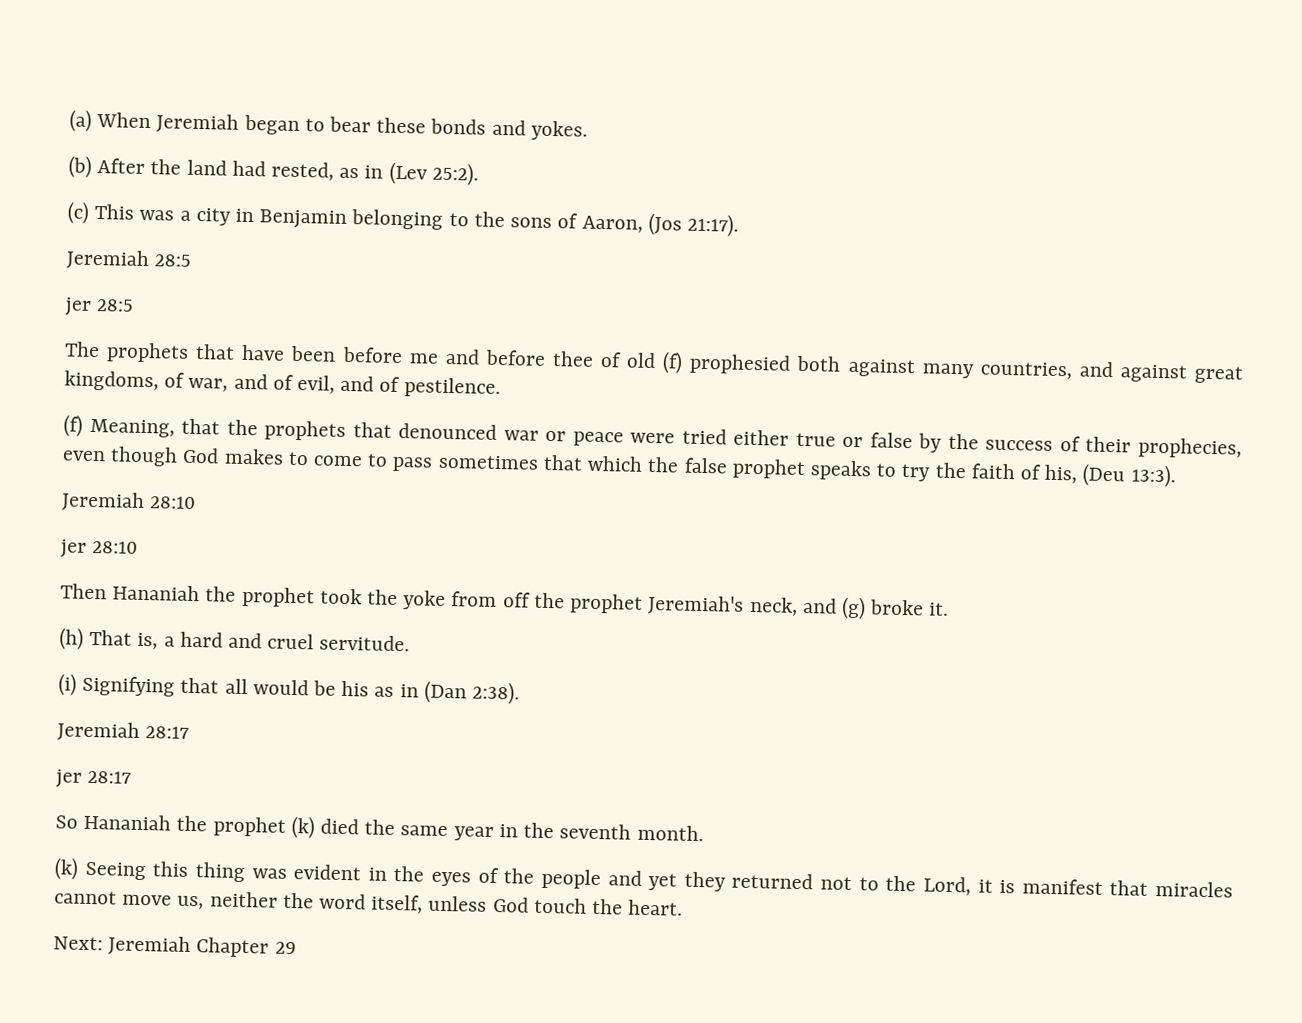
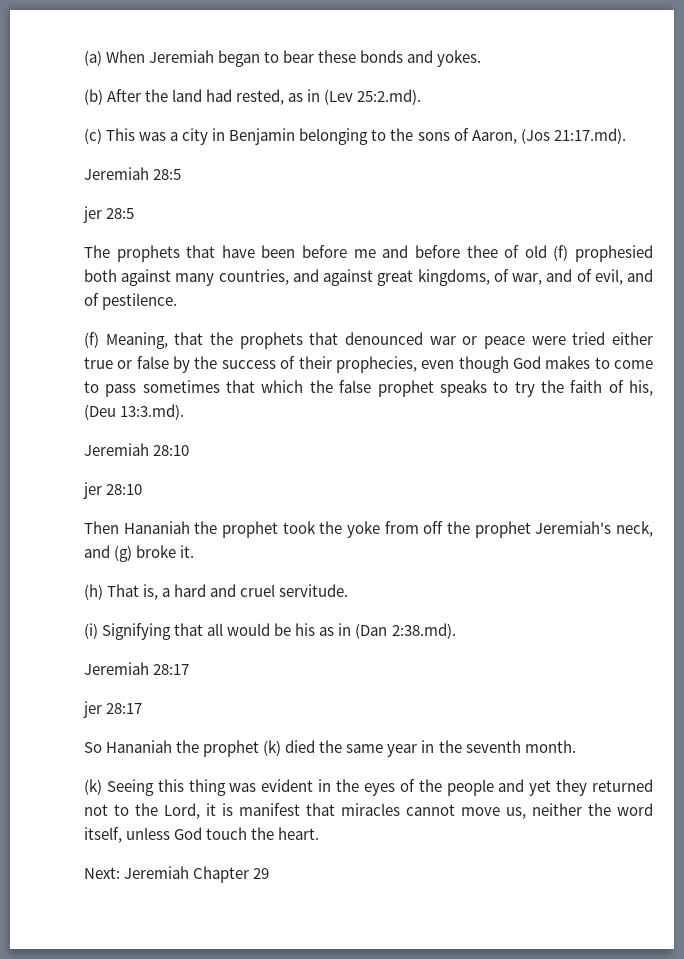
- (b) After the land had rested, as in (Lev 25:2).
+ (b) After the land had rested, as in (Lev 25:2.md).
- (c) This was a city in Benjamin belonging to the sons of Aaron, (Jos 21:17).
+ (c) This was a city in Benjamin belonging to the sons of Aaron, (Jos 21:17.md).
- (f) Meaning, that the prophets that denounced war or peace were tried either true or false by the success of their prophecies, even though God makes to come to pass sometimes that which the false prophet speaks to try the faith of his, (Deu 13:3).
+ (f) Meaning, that the prophets that denounced war or peace were tried either true or false by the success of their prophecies, even though God makes to come to pass sometimes that which the false prophet speaks to try the faith of his, (Deu 13:3.md).
- (i) Signifying that all would be his as in (Dan 2:38).
+ (i) Signifying that all would be his as in (Dan 2:38.md).

